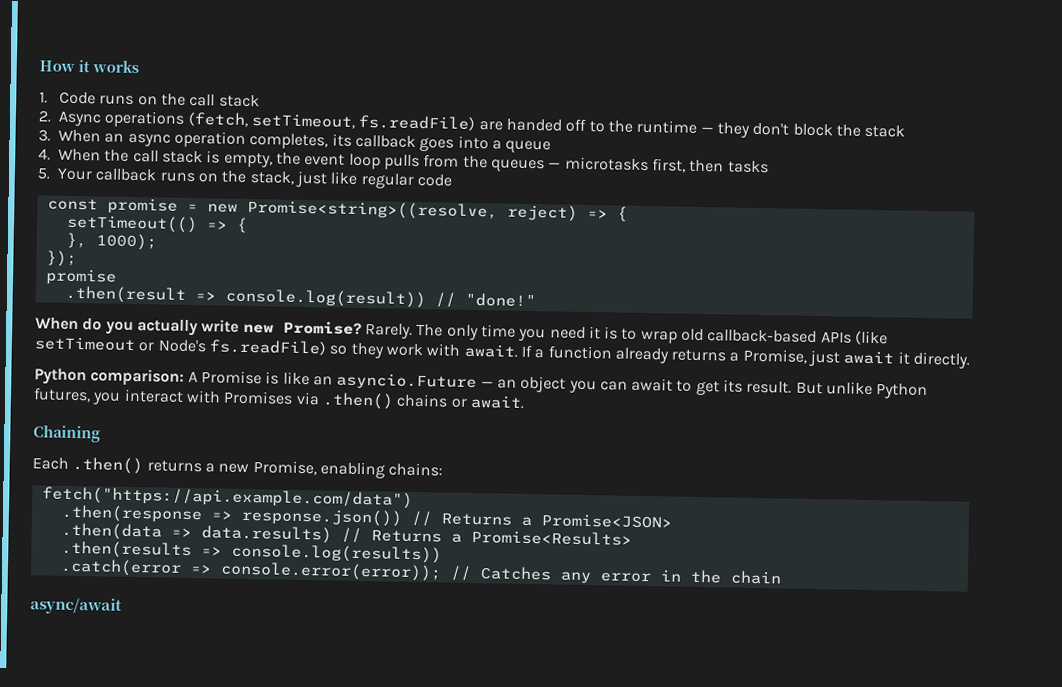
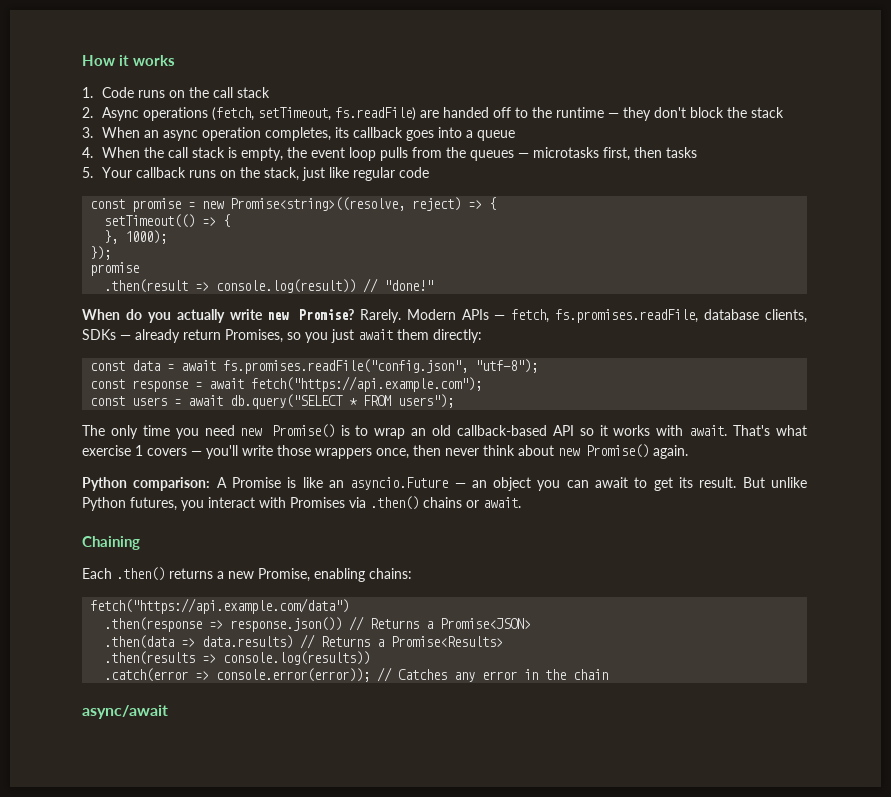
- Rarely. The only time you need it is to wrap old callback-based APIs (like setTimeout or Node's fs.readFile) so they work with await. If a function already returns a Promise, just await it directly.
+ Rarely. Modern APIs — fetch, fs.promises.readFile, database clients, SDKs — already return Promises, so you just await them directly:
+ const data = await fs.promises.readFile("config.json", "utf-8");
+ const response = await fetch("https://api.example.com");
+ const users = await db.query("SELECT * FROM users");
+ The only time you need new Promise() is to wrap an old callback-based API so it works with await. That's what exercise 1 covers — you'll write those wrappers once, then never think about new Promise() again.

